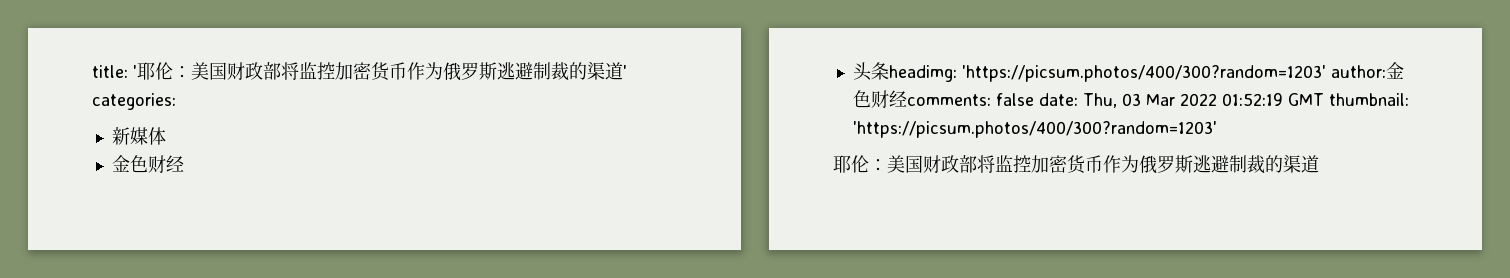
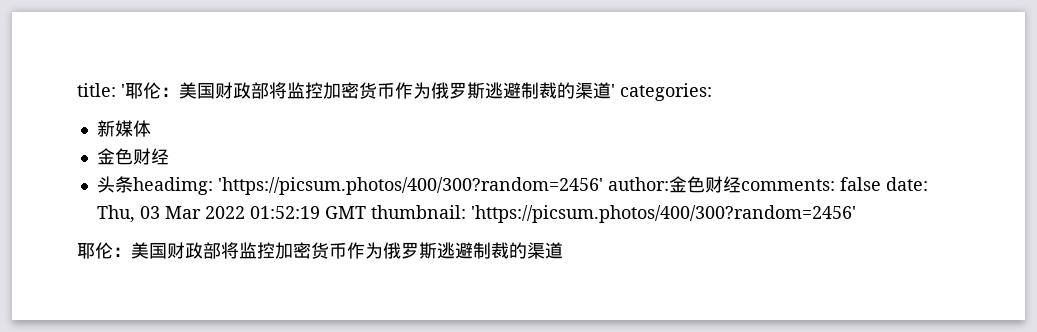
- 头条headimg: 'https://picsum.photos/400/300?random=1203' author:金色财经comments: false date: Thu, 03 Mar 2022 01:52:19 GMT thumbnail: 'https://picsum.photos/400/300?random=1203'
+ 头条headimg: 'https://picsum.photos/400/300?random=2456' author:金色财经comments: false date: Thu, 03 Mar 2022 01:52:19 GMT thumbnail: 'https://picsum.photos/400/300?random=2456'

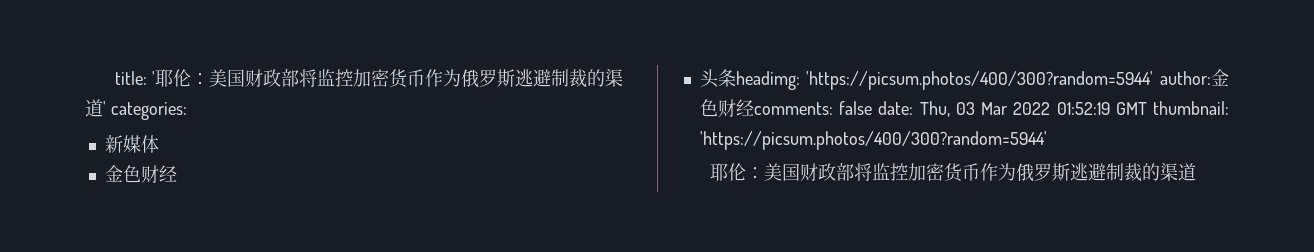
- 头条headimg: 'https://picsum.photos/400/300?random=2456' author:金色财经comments: false date: Thu, 03 Mar 2022 01:52:19 GMT thumbnail: 'https://picsum.photos/400/300?random=2456'
+ 头条headimg: 'https://picsum.photos/400/300?random=5944' author:金色财经comments: false date: Thu, 03 Mar 2022 01:52:19 GMT thumbnail: 'https://picsum.photos/400/300?random=5944'

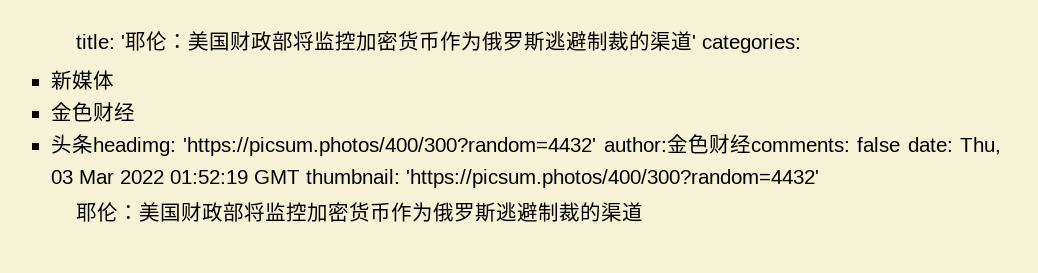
- 头条headimg: 'https://picsum.photos/400/300?random=5944' author:金色财经comments: false date: Thu, 03 Mar 2022 01:52:19 GMT thumbnail: 'https://picsum.photos/400/300?random=5944'
+ 头条headimg: 'https://picsum.photos/400/300?random=4432' author:金色财经comments: false date: Thu, 03 Mar 2022 01:52:19 GMT thumbnail: 'https://picsum.photos/400/300?random=4432'

